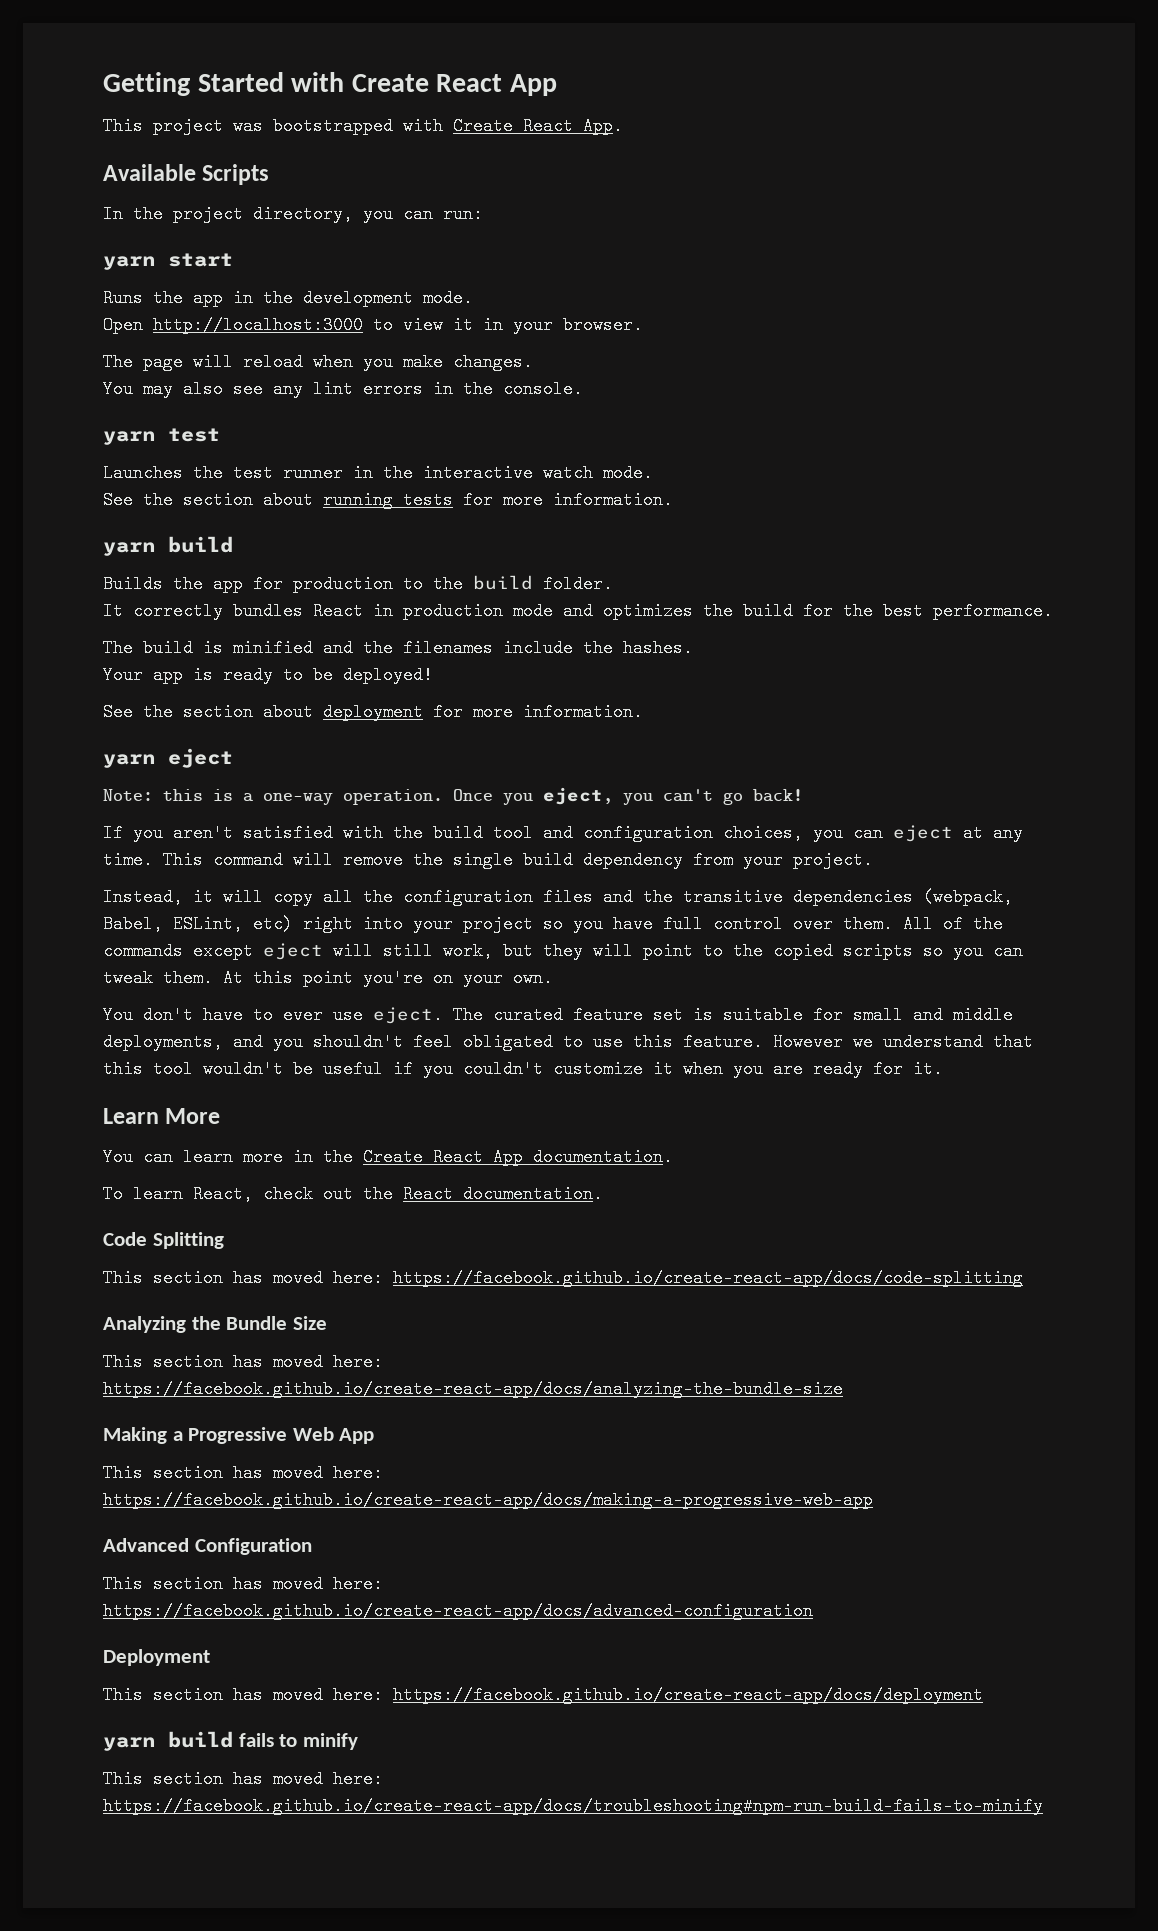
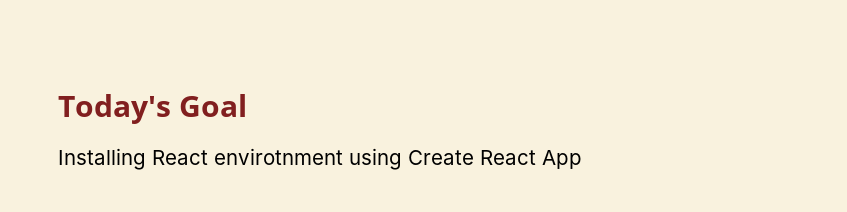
- Getting Started with Create React App
- This project was bootstrapped with Create React App.
- Available Scripts
- In the project directory, you can run:
- yarn start
- Runs the app in the development mode.
- Open http://localhost:3000 to view it in your browser.
- The page will reload when you make changes.
- You may also see any lint errors in the console.
- yarn test
- Launches the test runner in the interactive watch mode.
- See the section about running tests for more information.
- yarn build
- Builds the app for production to the build folder.
- It correctly bundles React in production mode and optimizes the build for the best performance.
- The build is minified and the filenames include the hashes.
- Your app is ready to be deployed!
- See the section about deployment for more information.
- yarn eject
- Note: this is a one-way operation. Once you eject, you can't go back!
- If you aren't satisfied with the build tool and configuration choices, you can eject at any time. This command will remove the single build dependency from your project.
- Instead, it will copy all the configuration files and the transitive dependencies (webpack, Babel, ESLint, etc) right into your project so you have full control over them. All of the commands except eject will still work, but they will point to the copied scripts so you can tweak them. At this point you're on your own.
- You don't have to ever use eject. The curated feature set is suitable for small and middle deployments, and you shouldn't feel obligated to use this feature. However we understand that this tool wouldn't be useful if you couldn't customize it when you are ready for it.
- Learn More
- You can learn more in the Create React App documentation.
- To learn React, check out the React documentation.
- Code Splitting
- This section has moved here: https://facebook.github.io/create-react-app/docs/code-splitting
- Analyzing the Bundle Size
- This section has moved here: https://facebook.github.io/create-react-app/docs/analyzing-the-bundle-size
- Making a Progressive Web App
- This section has moved here: https://facebook.github.io/create-react-app/docs/making-a-progressive-web-app
- Advanced Configuration
- This section has moved here: https://facebook.github.io/create-react-app/docs/advanced-configuration
- Deployment
- This section has moved here: https://facebook.github.io/create-react-app/docs/deployment
- yarn build fails to minify
- This section has moved here: https://facebook.github.io/create-react-app/docs/troubleshooting#npm-run-build-fails-to-minify
+ Today's Goal
+ Installing React envirotnment using Create React App

